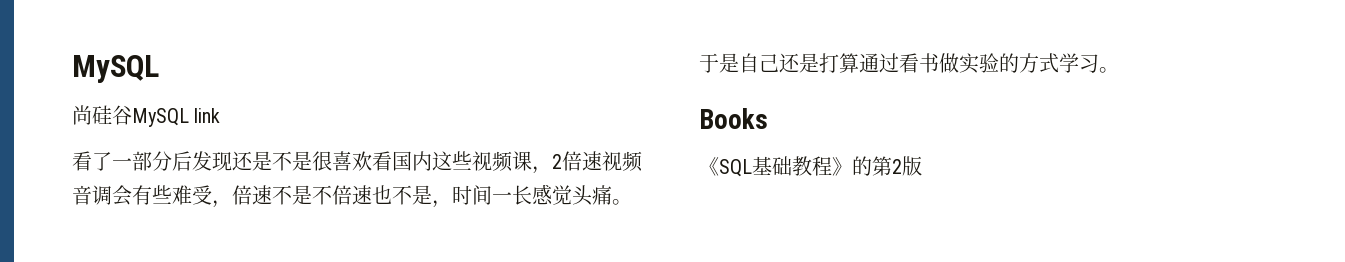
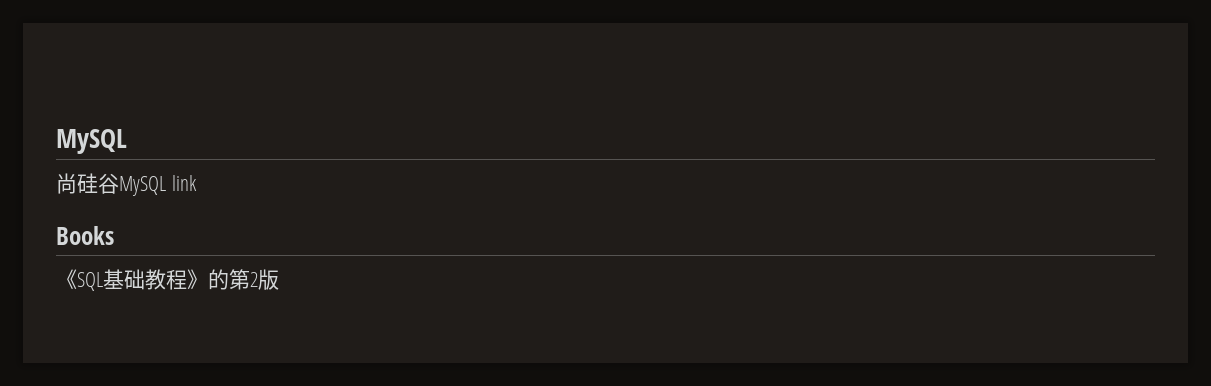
- 看了一部分后发现还是不是很喜欢看国内这些视频课，2倍速视频音调会有些难受，倍速不是不倍速也不是，时间一长感觉头痛。于是自己还是打算通过看书做实验的方式学习。

